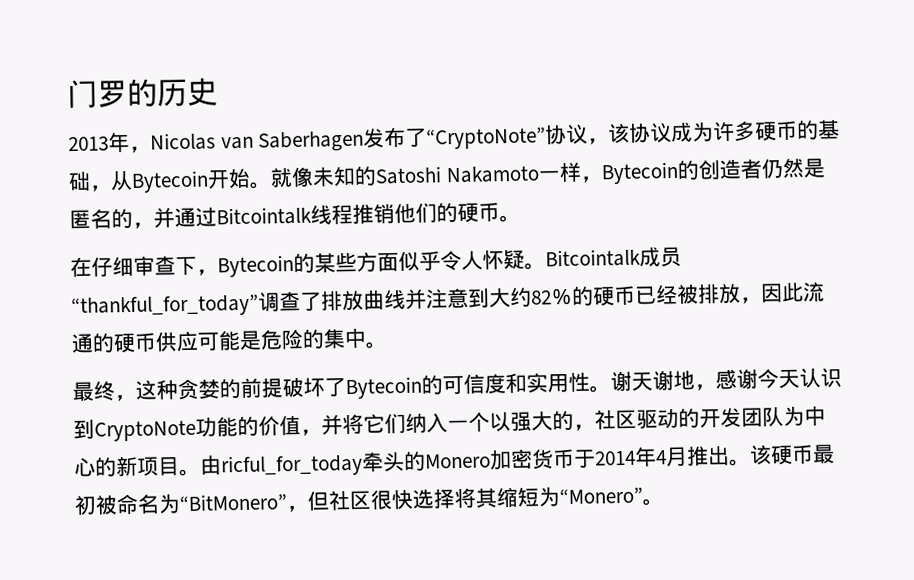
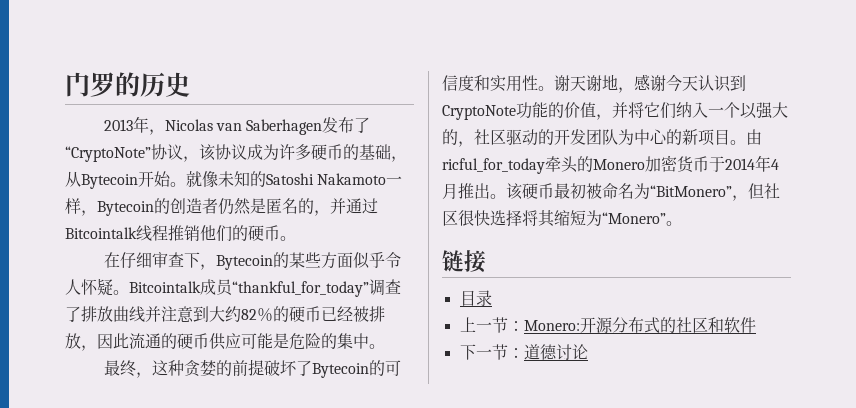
+ 链接
+ 目录
+ 上一节：Monero:开源分布式的社区和软件
+ 下一节：道德讨论

